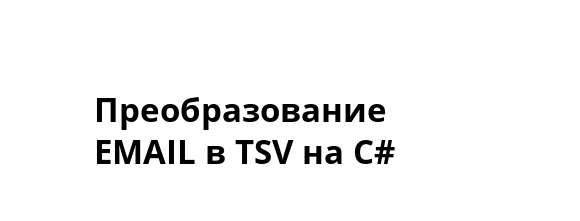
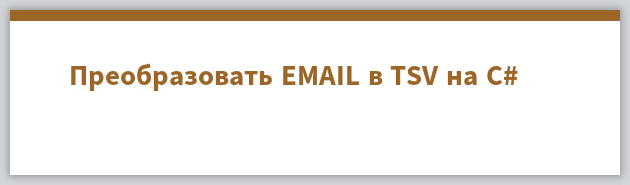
- Преобразование EMAIL в TSV на C#
+ Преобразовать EMAIL в TSV на C#

